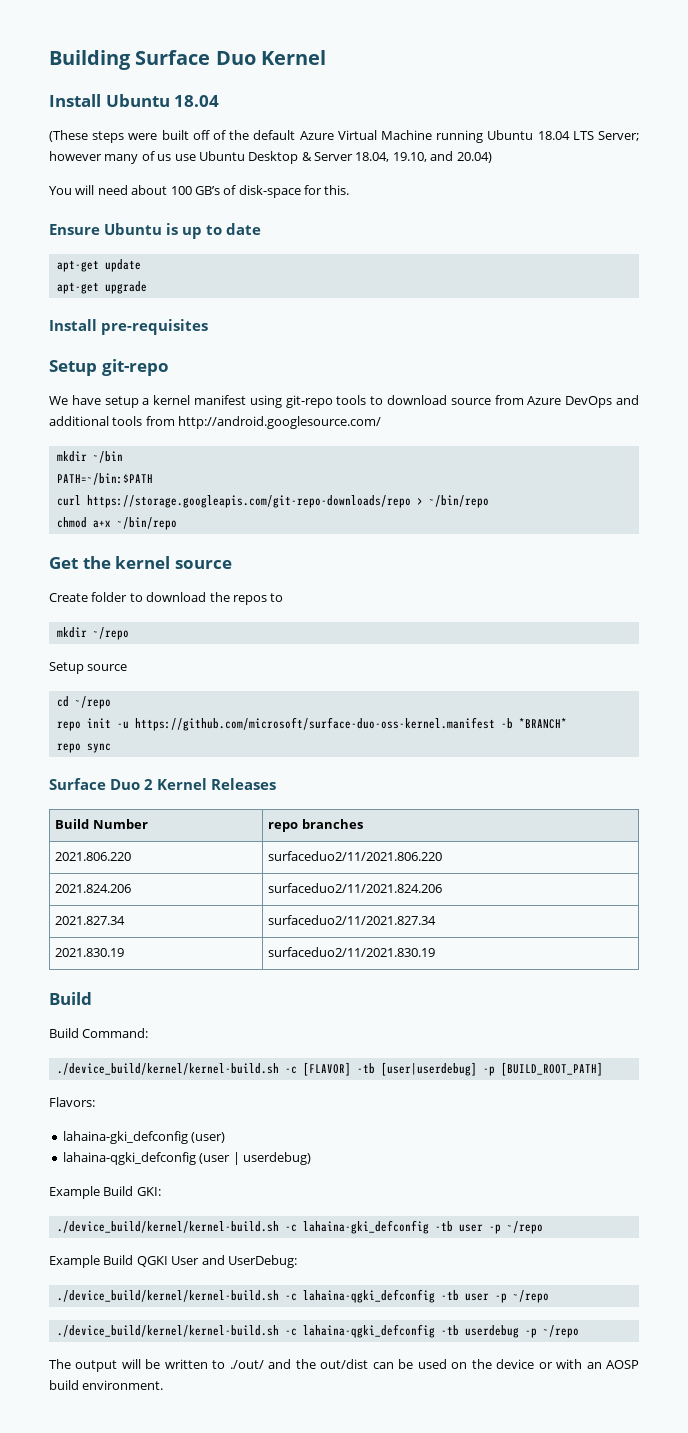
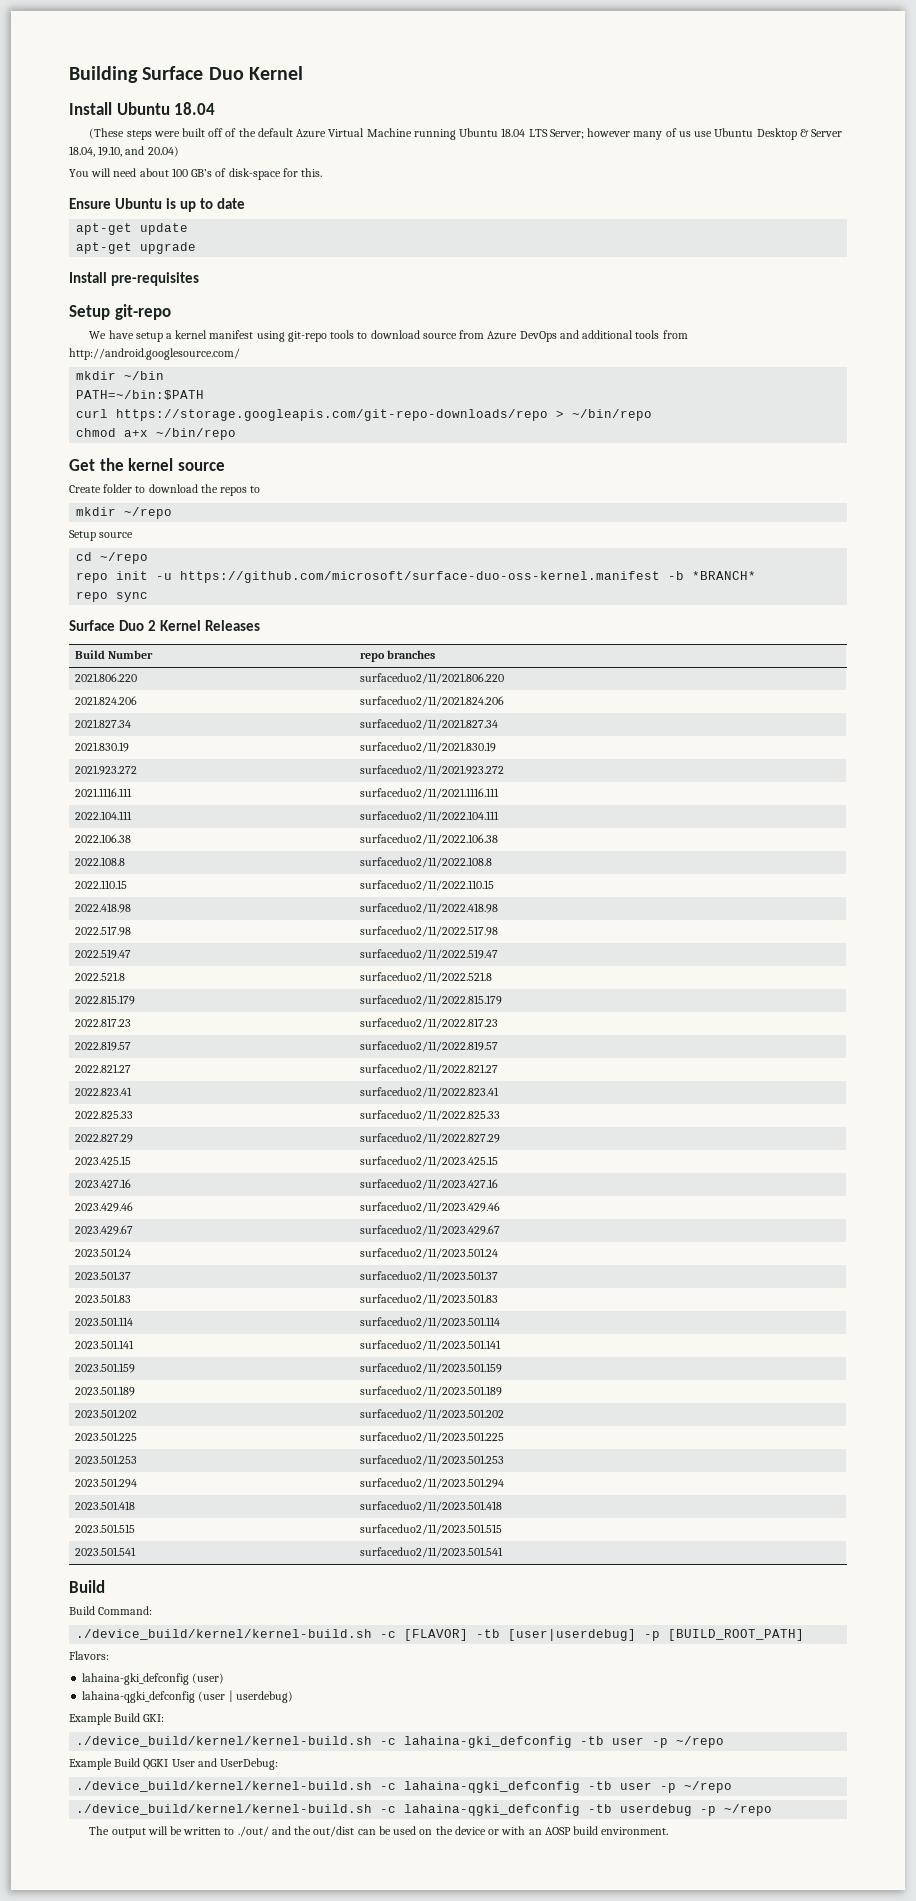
+ 2021.923.272 | surfaceduo2/11/2021.923.272
+ 2021.1116.111 | surfaceduo2/11/2021.1116.111
+ 2022.104.111 | surfaceduo2/11/2022.104.111
+ 2022.106.38 | surfaceduo2/11/2022.106.38
+ 2022.108.8 | surfaceduo2/11/2022.108.8
+ 2022.110.15 | surfaceduo2/11/2022.110.15
+ 2022.418.98 | surfaceduo2/11/2022.418.98
+ 2022.517.98 | surfaceduo2/11/2022.517.98
+ 2022.519.47 | surfaceduo2/11/2022.519.47
+ 2022.521.8 | surfaceduo2/11/2022.521.8
+ 2022.815.179 | surfaceduo2/11/2022.815.179
+ 2022.817.23 | surfaceduo2/11/2022.817.23
+ 2022.819.57 | surfaceduo2/11/2022.819.57
+ 2022.821.27 | surfaceduo2/11/2022.821.27
+ 2022.823.41 | surfaceduo2/11/2022.823.41
+ 2022.825.33 | surfaceduo2/11/2022.825.33
+ 2022.827.29 | surfaceduo2/11/2022.827.29
+ 2023.425.15 | surfaceduo2/11/2023.425.15
+ 2023.427.16 | surfaceduo2/11/2023.427.16
+ 2023.429.46 | surfaceduo2/11/2023.429.46
+ 2023.429.67 | surfaceduo2/11/2023.429.67
+ 2023.501.24 | surfaceduo2/11/2023.501.24
+ 2023.501.37 | surfaceduo2/11/2023.501.37
+ 2023.501.83 | surfaceduo2/11/2023.501.83
+ 2023.501.114 | surfaceduo2/11/2023.501.114
+ 2023.501.141 | surfaceduo2/11/2023.501.141
+ 2023.501.159 | surfaceduo2/11/2023.501.159
+ 2023.501.189 | surfaceduo2/11/2023.501.189
+ 2023.501.202 | surfaceduo2/11/2023.501.202
+ 2023.501.225 | surfaceduo2/11/2023.501.225
+ 2023.501.253 | surfaceduo2/11/2023.501.253
+ 2023.501.294 | surfaceduo2/11/2023.501.294
+ 2023.501.418 | surfaceduo2/11/2023.501.418
+ 2023.501.515 | surfaceduo2/11/2023.501.515
+ 2023.501.541 | surfaceduo2/11/2023.501.541

